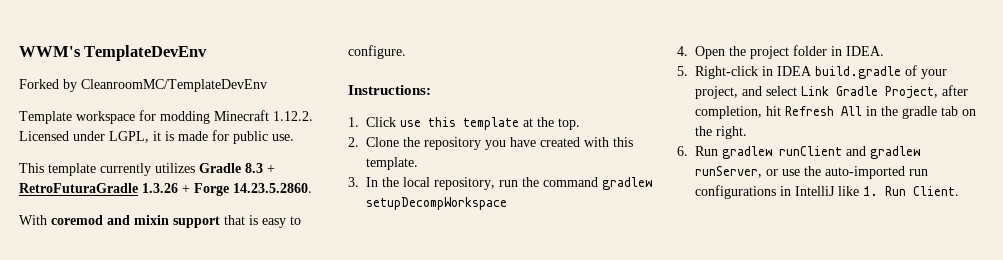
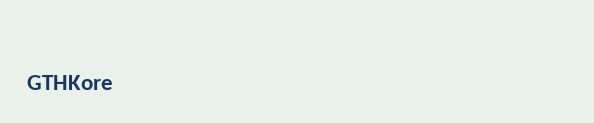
- WWM's TemplateDevEnv
- Forked by CleanroomMC/TemplateDevEnv
- Template workspace for modding Minecraft 1.12.2. Licensed under LGPL, it is made for public use.
- This template currently utilizes Gradle 8.3 + RetroFuturaGradle 1.3.26 + Forge 14.23.5.2860.
- With coremod and mixin support that is easy to configure.
- Instructions:
- 1. Click use this template at the top.
- 2. Clone the repository you have created with this template.
- 3. In the local repository, run the command gradlew setupDecompWorkspace
- 4. Open the project folder in IDEA.
- 5. Right-click in IDEA build.gradle of your project, and select Link Gradle Project, after completion, hit Refresh All in the gradle tab on the right.
- 6. Run gradlew runClient and gradlew runServer, or use the auto-imported run configurations in IntelliJ like 1. Run Client.
+ GTHKore

